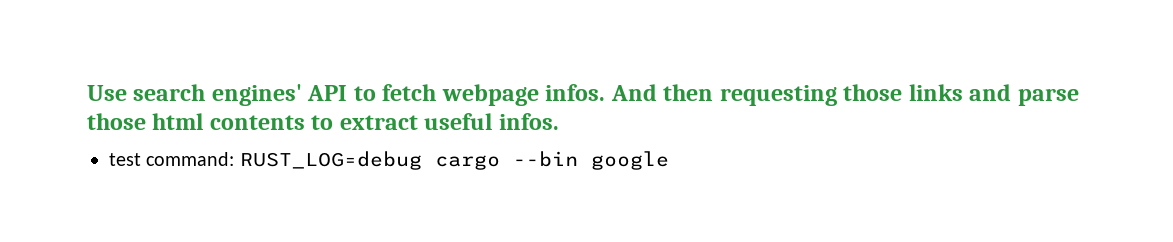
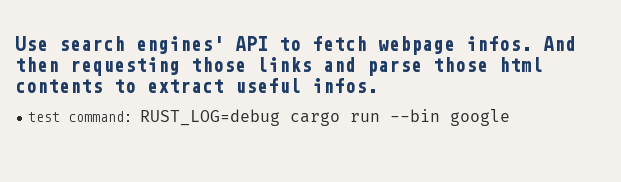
- test command: RUST_LOG=debug cargo --bin google
+ test command: RUST_LOG=debug cargo run --bin google

